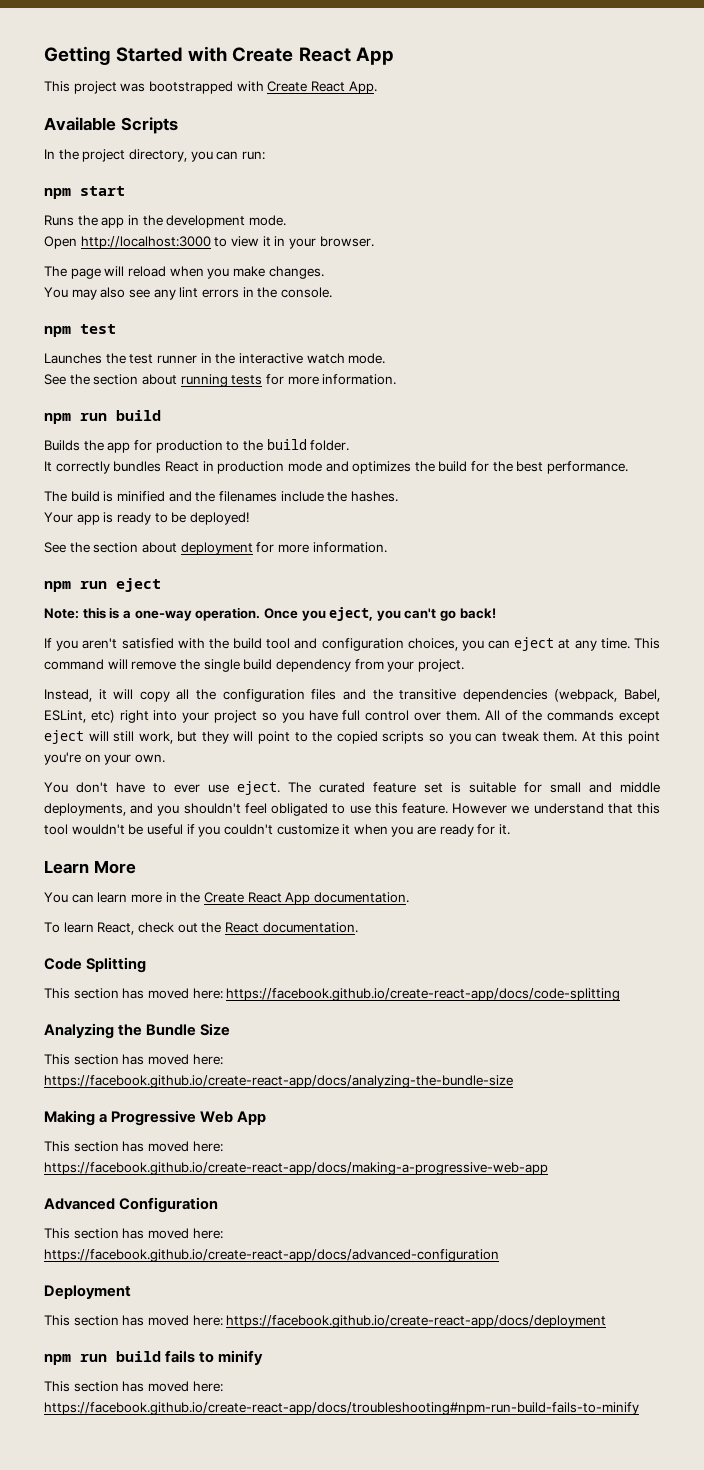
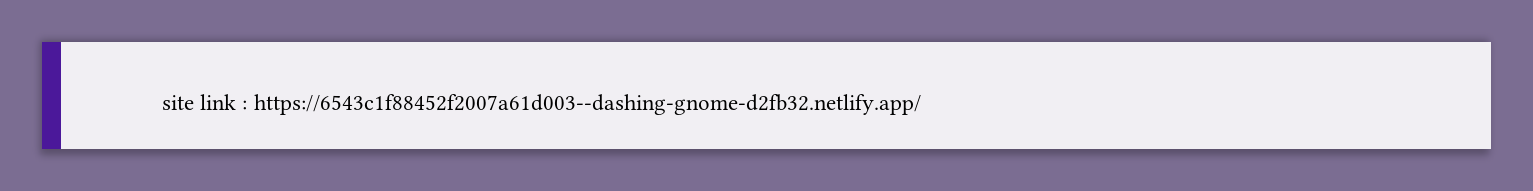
- Getting Started with Create React App
- This project was bootstrapped with Create React App.
- Available Scripts
- In the project directory, you can run:
- npm start
- Runs the app in the development mode.
- Open http://localhost:3000 to view it in your browser.
- The page will reload when you make changes.
- You may also see any lint errors in the console.
- npm test
- Launches the test runner in the interactive watch mode.
- See the section about running tests for more information.
- npm run build
- Builds the app for production to the build folder.
- It correctly bundles React in production mode and optimizes the build for the best performance.
- The build is minified and the filenames include the hashes.
- Your app is ready to be deployed!
- See the section about deployment for more information.
- npm run eject
- Note: this is a one-way operation. Once you eject, you can't go back!
- If you aren't satisfied with the build tool and configuration choices, you can eject at any time. This command will remove the single build dependency from your project.
- Instead, it will copy all the configuration files and the transitive dependencies (webpack, Babel, ESLint, etc) right into your project so you have full control over them. All of the commands except eject will still work, but they will point to the copied scripts so you can tweak them. At this point you're on your own.
- You don't have to ever use eject. The curated feature set is suitable for small and middle deployments, and you shouldn't feel obligated to use this feature. However we understand that this tool wouldn't be useful if you couldn't customize it when you are ready for it.
- Learn More
- You can learn more in the Create React App documentation.
- To learn React, check out the React documentation.
- Code Splitting
- This section has moved here: https://facebook.github.io/create-react-app/docs/code-splitting
- Analyzing the Bundle Size
- This section has moved here: https://facebook.github.io/create-react-app/docs/analyzing-the-bundle-size
- Making a Progressive Web App
- This section has moved here: https://facebook.github.io/create-react-app/docs/making-a-progressive-web-app
- Advanced Configuration
- This section has moved here: https://facebook.github.io/create-react-app/docs/advanced-configuration
- Deployment
- This section has moved here: https://facebook.github.io/create-react-app/docs/deployment
- npm run build fails to minify
- This section has moved here: https://facebook.github.io/create-react-app/docs/troubleshooting#npm-run-build-fails-to-minify
+ site link : https://6543c1f88452f2007a61d003--dashing-gnome-d2fb32.netlify.app/

